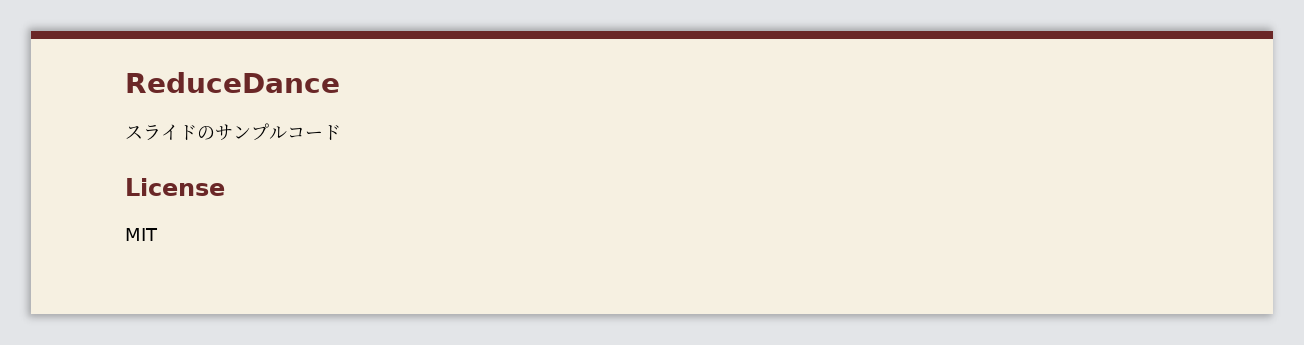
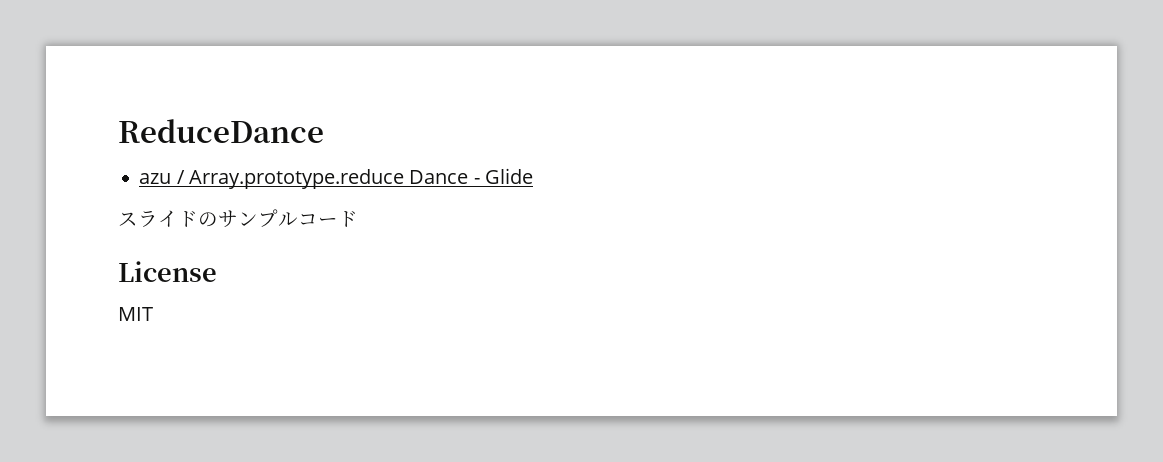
+ azu / Array.prototype.reduce Dance - Glide

